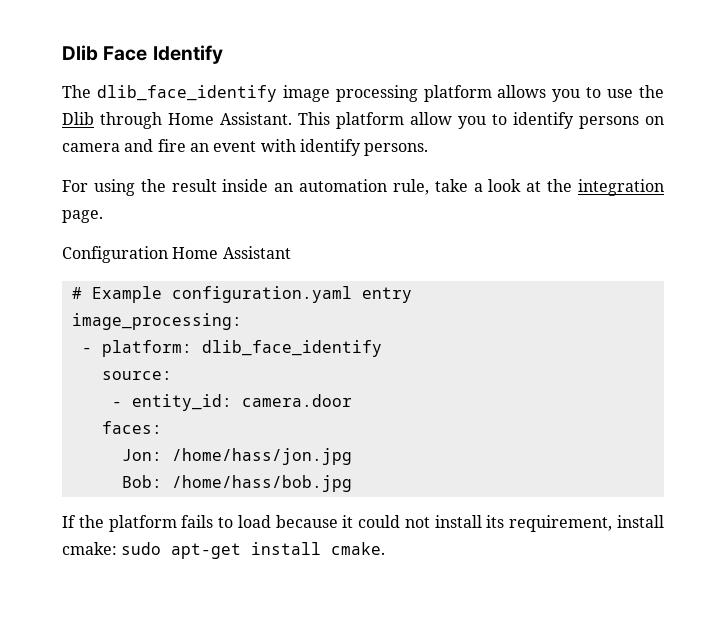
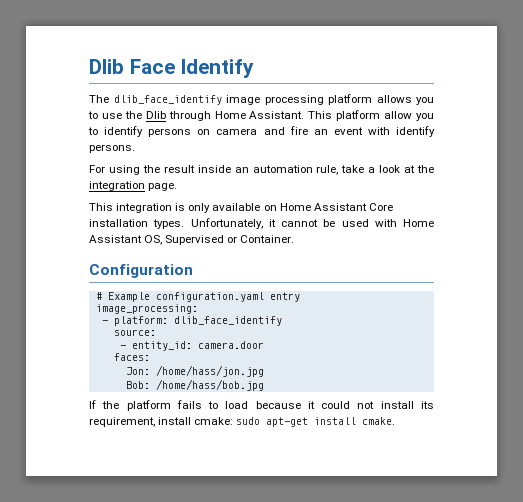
- Configuration Home Assistant
+ This integration is only available on Home Assistant Core installation types. Unfortunately, it cannot be used with Home Assistant OS, Supervised or Container.
+ Configuration

